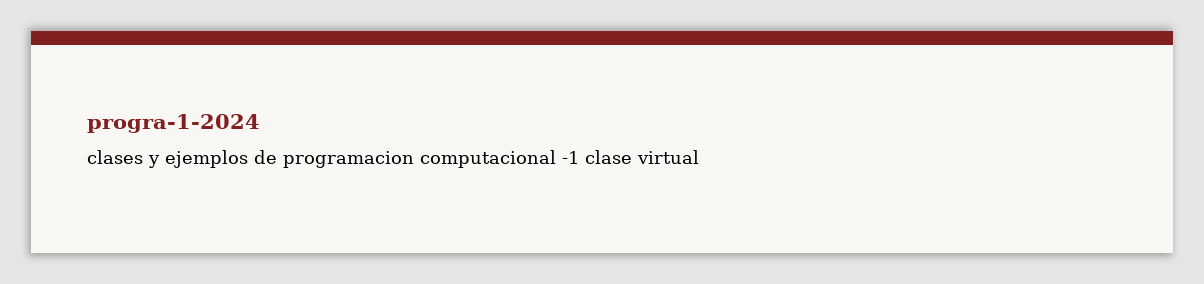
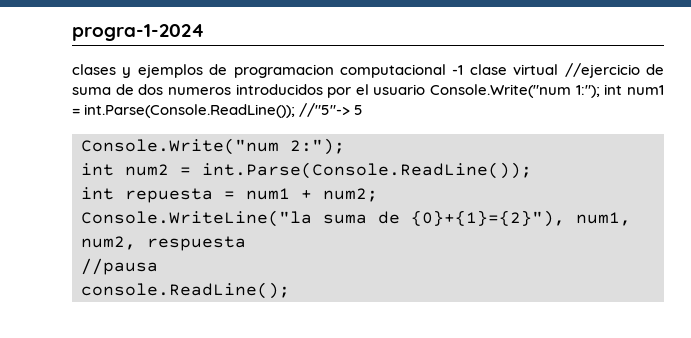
- clases y ejemplos de programacion computacional -1 clase virtual
+ clases y ejemplos de programacion computacional -1 clase virtual //ejercicio de suma de dos numeros introducidos por el usuario Console.Write("num 1:"); int num1 = int.Parse(Console.ReadLine()); //"5"-> 5
+ Console.Write("num 2:");
+ int num2 = int.Parse(Console.ReadLine());
+ int repuesta = num1 + num2;
+ Console.WriteLine("la suma de {0}+{1}={2}"), num1, num2, respuesta
+ //pausa
+ console.ReadLine();

